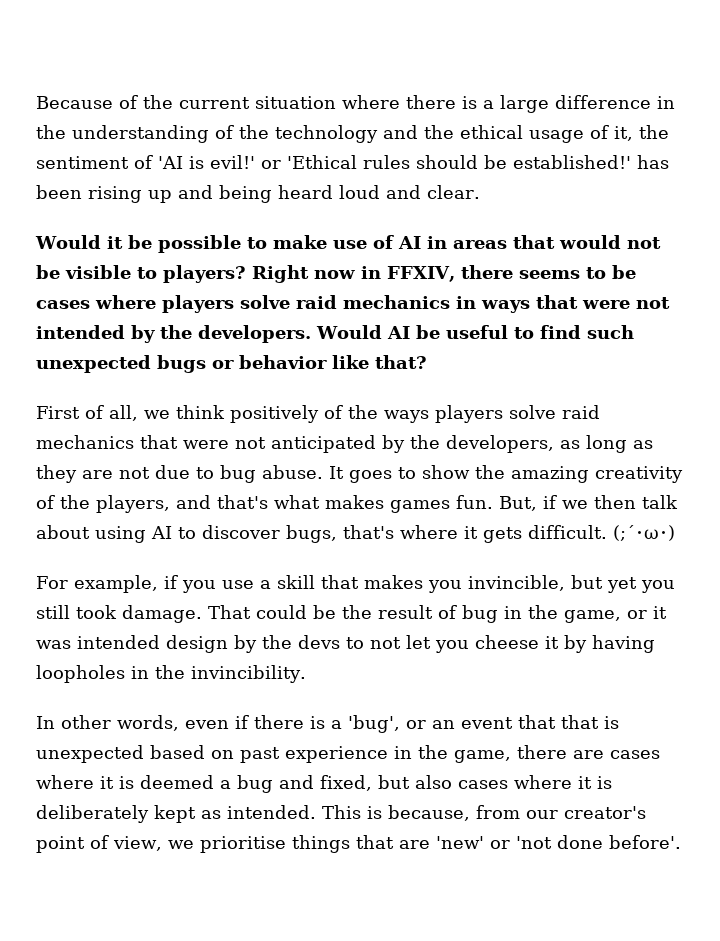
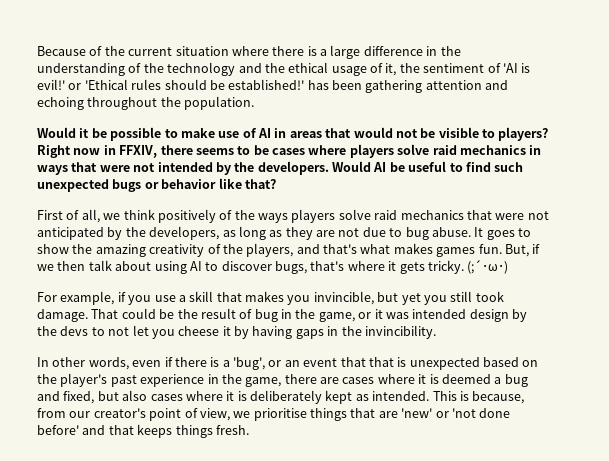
- Because of the current situation where there is a large difference in the understanding of the technology and the ethical usage of it, the sentiment of 'AI is evil!' or 'Ethical rules should be established!' has been rising up and being heard loud and clear.
+ Because of the current situation where there is a large difference in the understanding of the technology and the ethical usage of it, the sentiment of 'AI is evil!' or 'Ethical rules should be established!' has been gathering attention and echoing throughout the population.
- But, if we then talk about using AI to discover bugs, that's where it gets difficult.
+ But, if we then talk about using AI to discover bugs, that's where it gets tricky.
- That could be the result of bug in the game, or it was intended design by the devs to not let you cheese it by having loopholes in the invincibility.
+ That could be the result of bug in the game, or it was intended design by the devs to not let you cheese it by having gaps in the invincibility.
- In other words, even if there is a 'bug', or an event that that is unexpected based on past experience in the game, there are cases where it is deemed a bug and fixed, but also cases where it is deliberately kept as intended.
+ In other words, even if there is a 'bug', or an event that that is unexpected based on the player's past experience in the game, there are cases where it is deemed a bug and fixed, but also cases where it is deliberately kept as intended.
- This is because, from our creator's point of view, we prioritise things that are 'new' or 'not done before'.
+ This is because, from our creator's point of view, we prioritise things that are 'new' or 'not done before' and that keeps things fresh.

